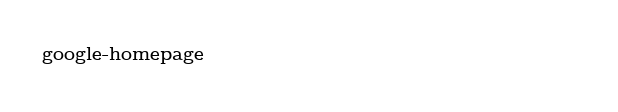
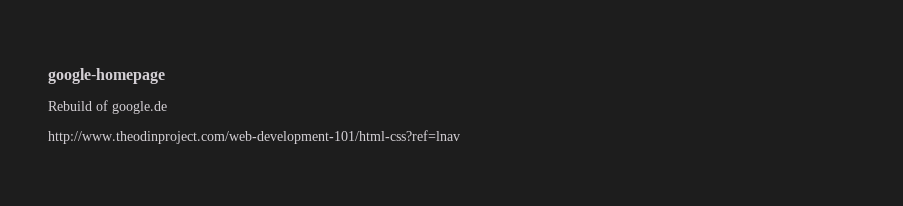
+ Rebuild of google.de
+ http://www.theodinproject.com/web-development-101/html-css?ref=lnav

